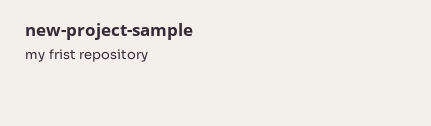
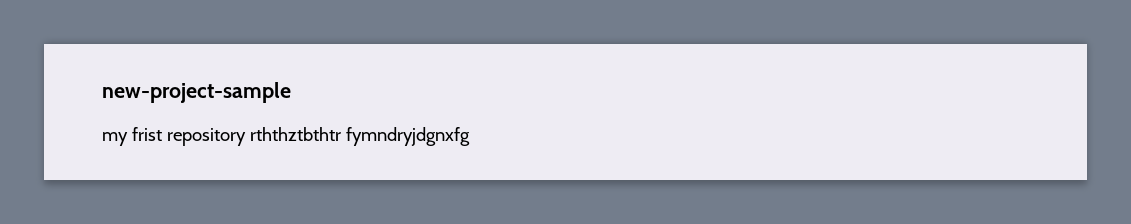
- my frist repository
+ my frist repository rththztbthtr fymndryjdgnxfg

